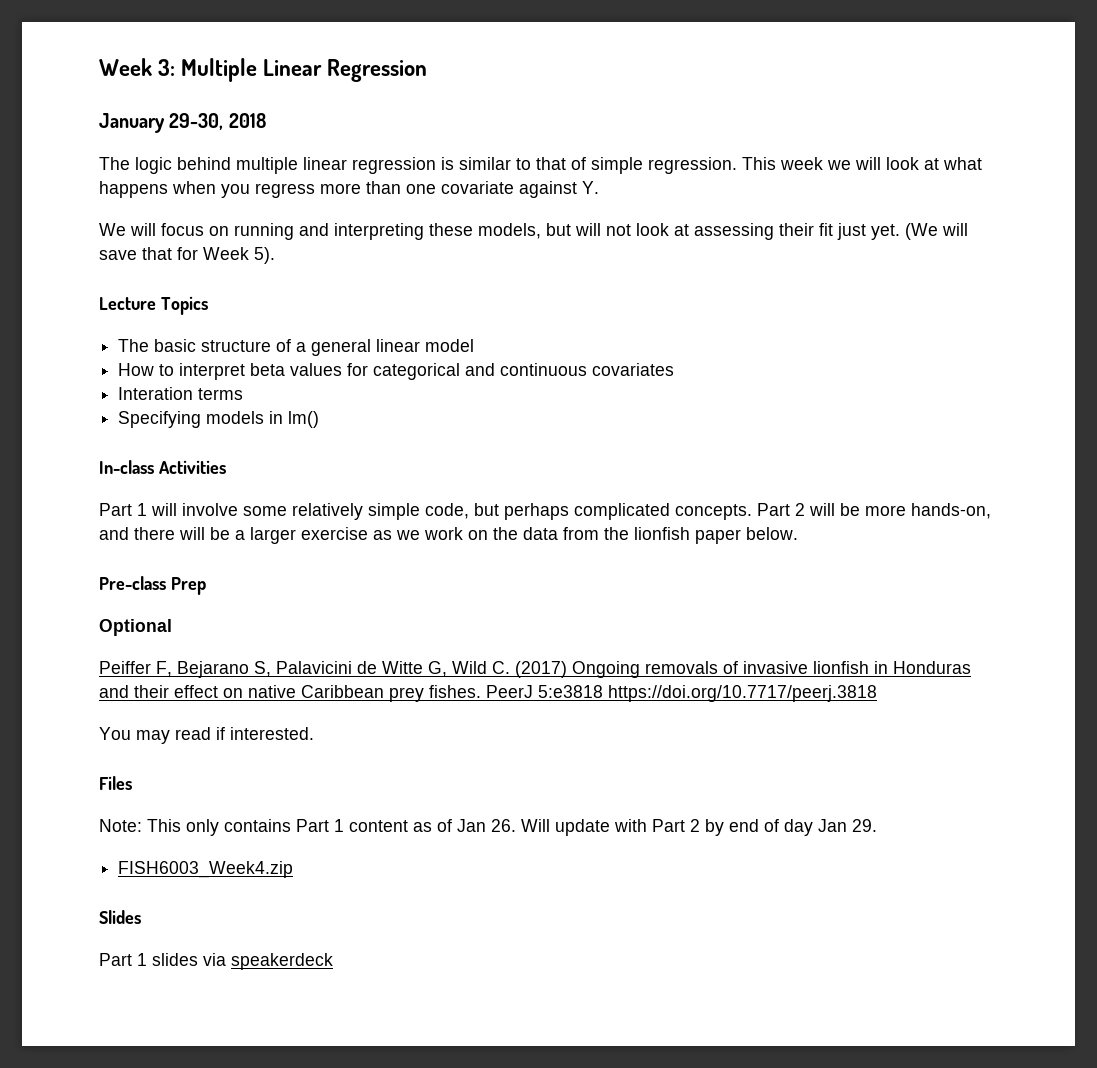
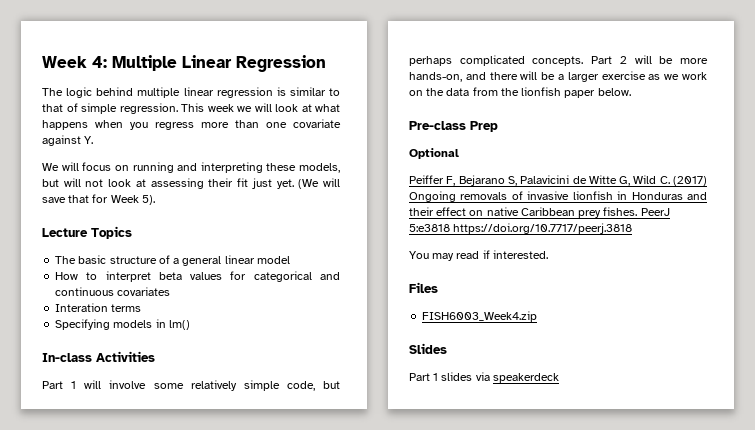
- Week 3: Multiple Linear Regression
+ Week 4: Multiple Linear Regression
- January 29-30, 2018
- Note: This only contains Part 1 content as of Jan 26. Will update with Part 2 by end of day Jan 29.

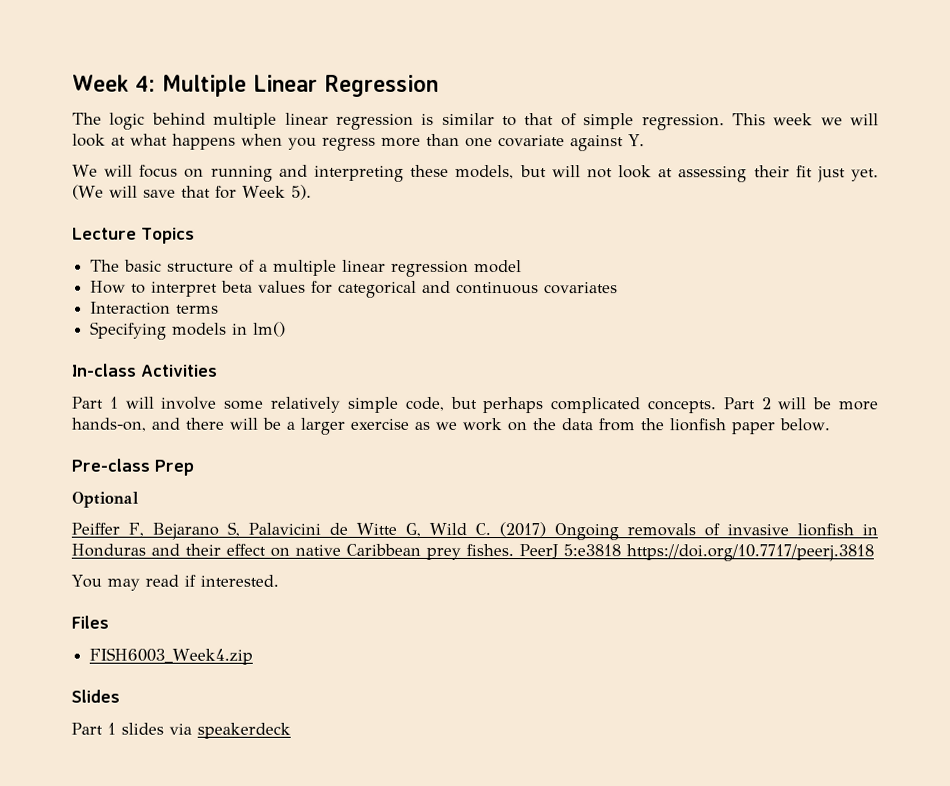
- The basic structure of a general linear model
+ The basic structure of a multiple linear regression model
- Interation terms
+ Interaction terms

